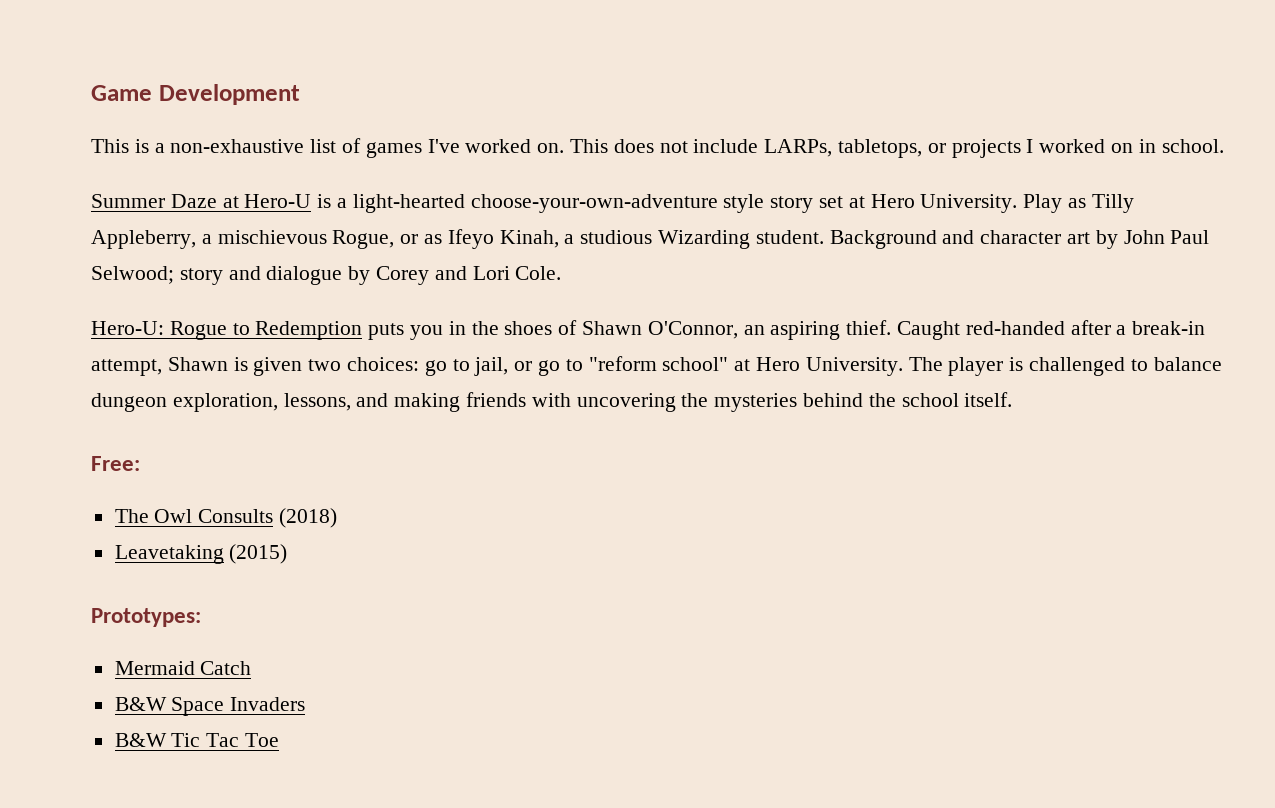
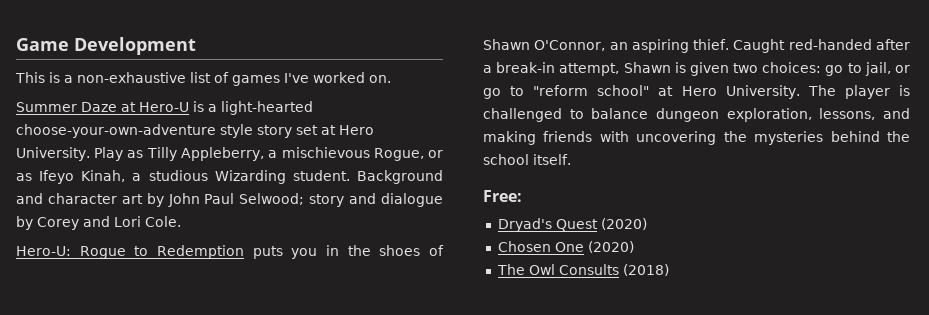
- This does not include LARPs, tabletops, or projects I worked on in school.
+ Dryad's Quest (2020)
+ Chosen One (2020)
  The Owl Consults (2018)
- Leavetaking (2015)
- Prototypes:
- Mermaid Catch
- B&W Space Invaders
- B&W Tic Tac Toe

